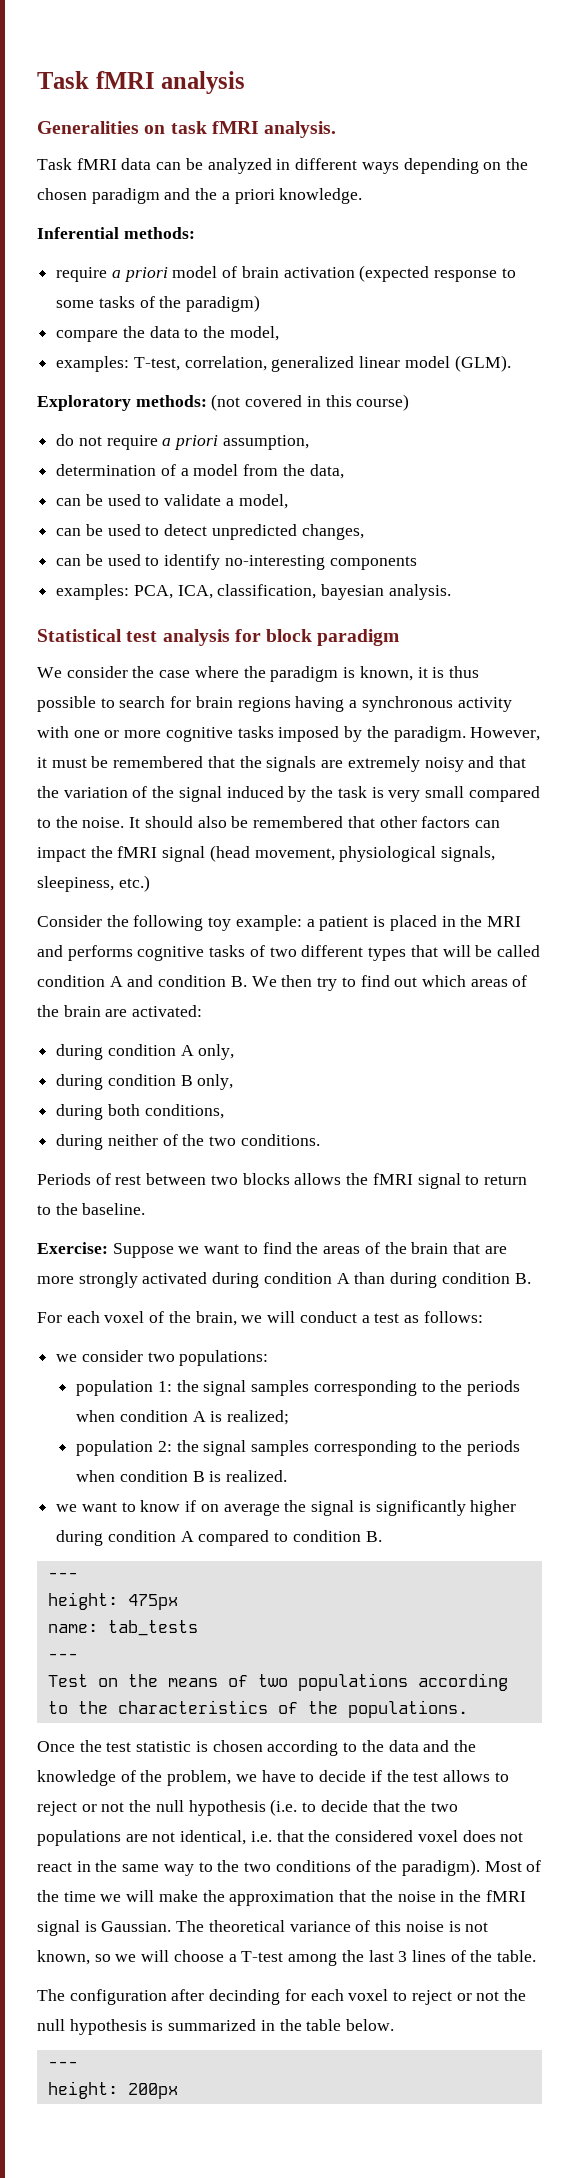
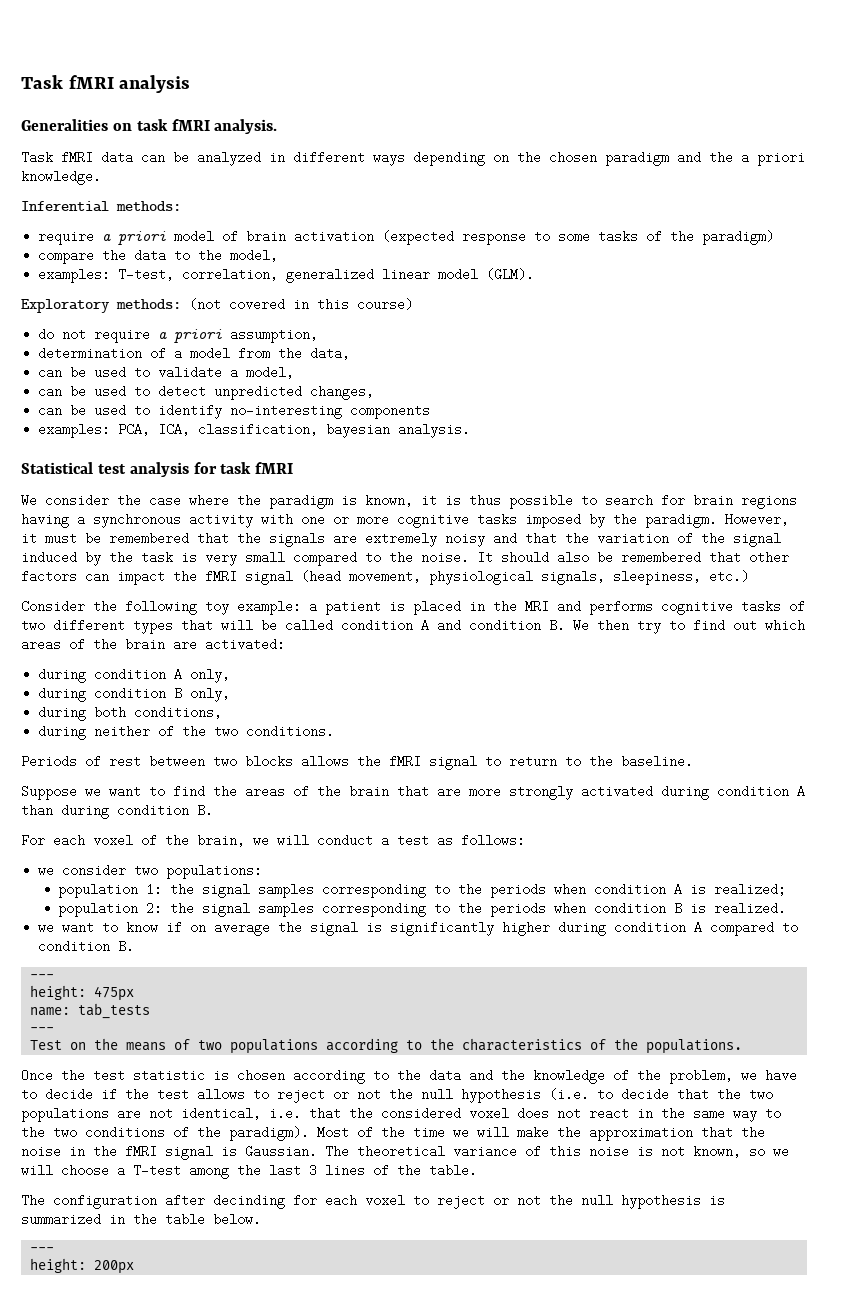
- Statistical test analysis for block paradigm
+ Statistical test analysis for task fMRI
- Exercise: Suppose we want to find the areas of the brain that are more strongly activated during condition A than during condition B.
+ Suppose we want to find the areas of the brain that are more strongly activated during condition A than during condition B.

